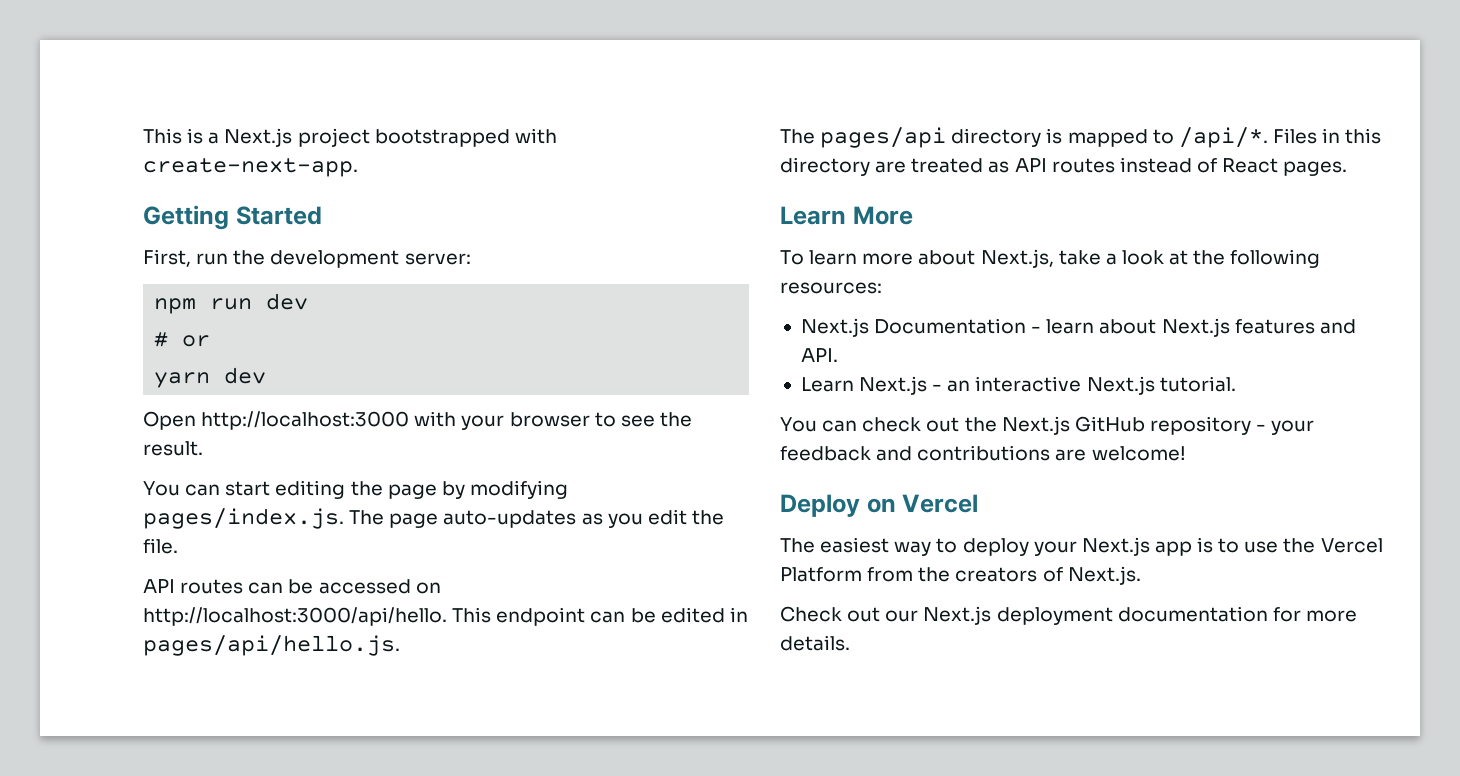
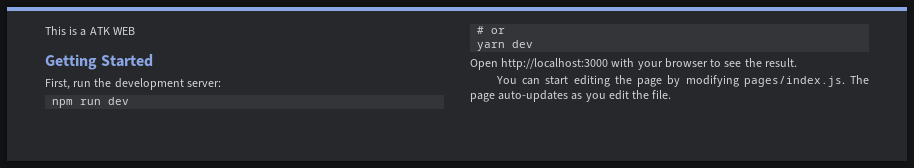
- This is a Next.js project bootstrapped with create-next-app.
+ This is a ATK WEB
- API routes can be accessed on http://localhost:3000/api/hello. This endpoint can be edited in pages/api/hello.js.
- The pages/api directory is mapped to /api/*. Files in this directory are treated as API routes instead of React pages.
- Learn More
- To learn more about Next.js, take a look at the following resources:
- Next.js Documentation - learn about Next.js features and API.
- Learn Next.js - an interactive Next.js tutorial.
- You can check out the Next.js GitHub repository - your feedback and contributions are welcome!
- Deploy on Vercel
- The easiest way to deploy your Next.js app is to use the Vercel Platform from the creators of Next.js.
- Check out our Next.js deployment documentation for more details.

